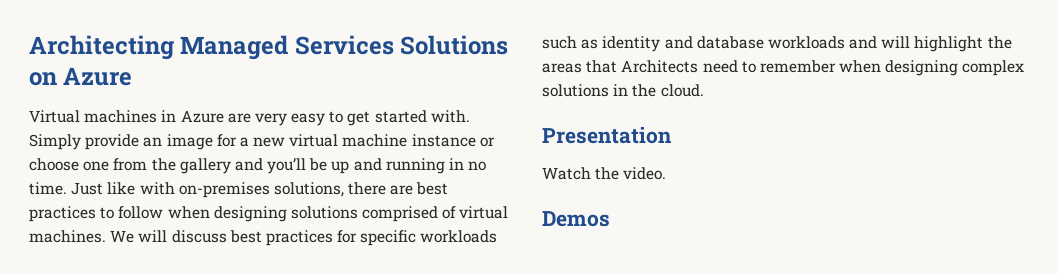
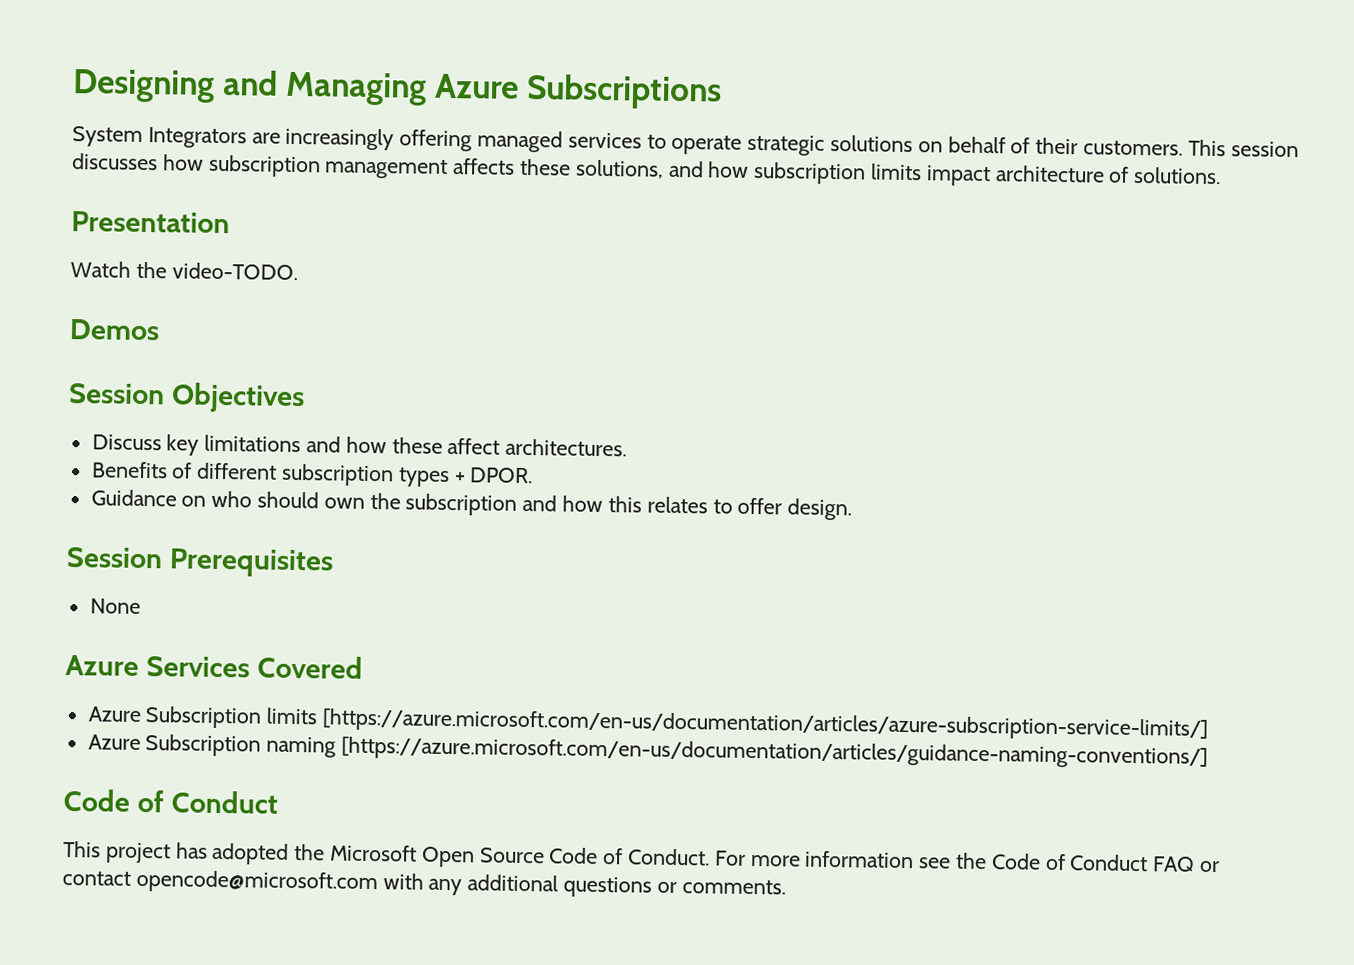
- Architecting Managed Services Solutions on Azure
- Virtual machines in Azure are very easy to get started with. Simply provide an image for a new virtual machine instance or choose one from the gallery and you’ll be up and running in no time. Just like with on-premises solutions, there are best practices to follow when designing solutions comprised of virtual machines. We will discuss best practices for specific workloads such as identity and database workloads and will highlight the areas that Architects need to remember when designing complex solutions in the cloud.
+ Designing and Managing Azure Subscriptions
+ System Integrators are increasingly offering managed services to operate strategic solutions on behalf of their customers. This session discusses how subscription management affects these solutions, and how subscription limits impact architecture of solutions.
- Watch the video.
+ Watch the video-TODO.
+ Session Objectives
+ Discuss key limitations and how these affect architectures.
+ Benefits of different subscription types + DPOR.
+ Guidance on who should own the subscription and how this relates to offer design.
+ Session Prerequisites
+ None
+ Azure Services Covered
+ Azure Subscription limits [https://azure.microsoft.com/en-us/documentation/articles/azure-subscription-service-limits/]
+ Azure Subscription naming [https://azure.microsoft.com/en-us/documentation/articles/guidance-naming-conventions/]
+ Code of Conduct
+ This project has adopted the Microsoft Open Source Code of Conduct. For more information see the Code of Conduct FAQ or contact opencode@microsoft.com with any additional questions or comments.

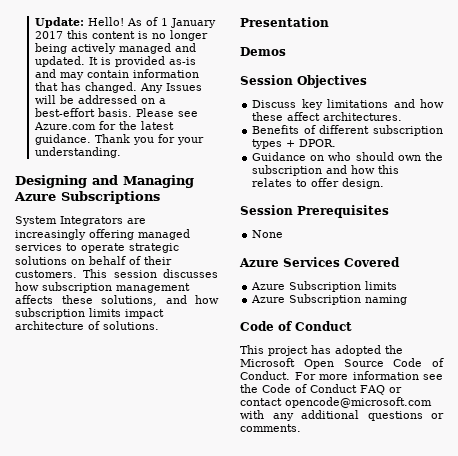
+ Update: Hello! As of 1 January 2017 this content is no longer being actively managed and updated. It is provided as-is and may contain information that has changed. Any Issues will be addressed on a best-effort basis. Please see Azure.com for the latest guidance. Thank you for your understanding.
- Watch the video-TODO.
- Azure Subscription limits [https://azure.microsoft.com/en-us/documentation/articles/azure-subscription-service-limits/]
+ Azure Subscription limits
- Azure Subscription naming [https://azure.microsoft.com/en-us/documentation/articles/guidance-naming-conventions/]
+ Azure Subscription naming

